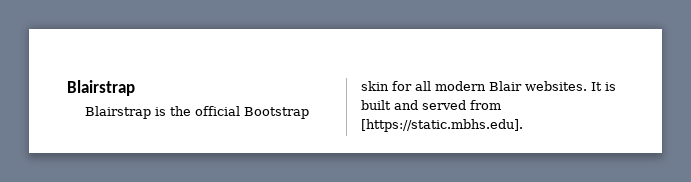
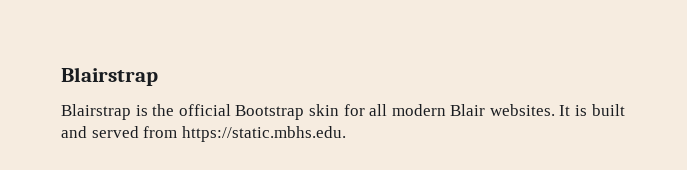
- It is built and served from [https://static.mbhs.edu].
+ It is built and served from https://static.mbhs.edu.

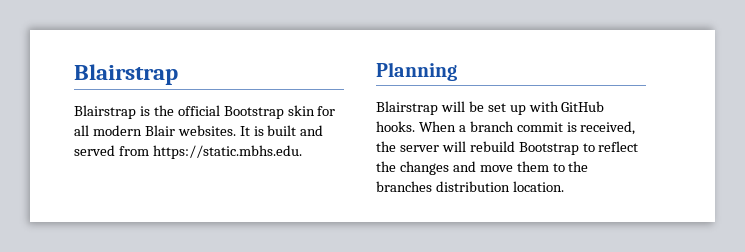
+ Planning
+ Blairstrap will be set up with GitHub hooks. When a branch commit is received, the server will rebuild Bootstrap to reflect the changes and move them to the branches distribution location.

